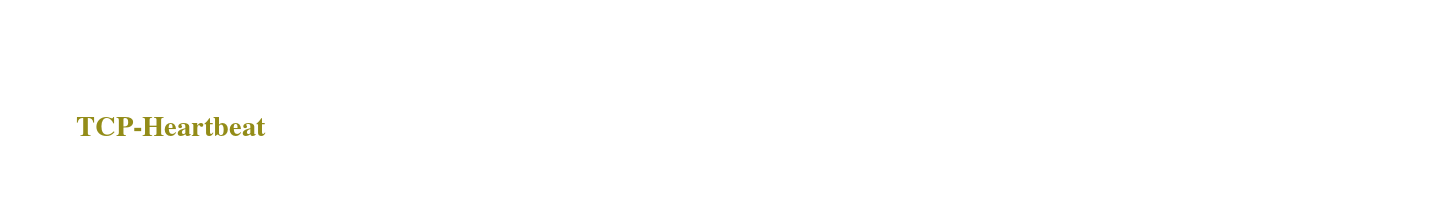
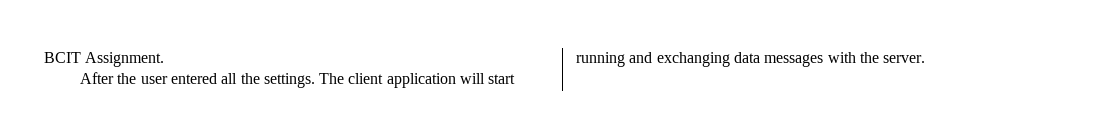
- TCP-Heartbeat
+ BCIT Assignment.
+ After the user entered all the settings. The client application will start running and exchanging data messages with the server.

